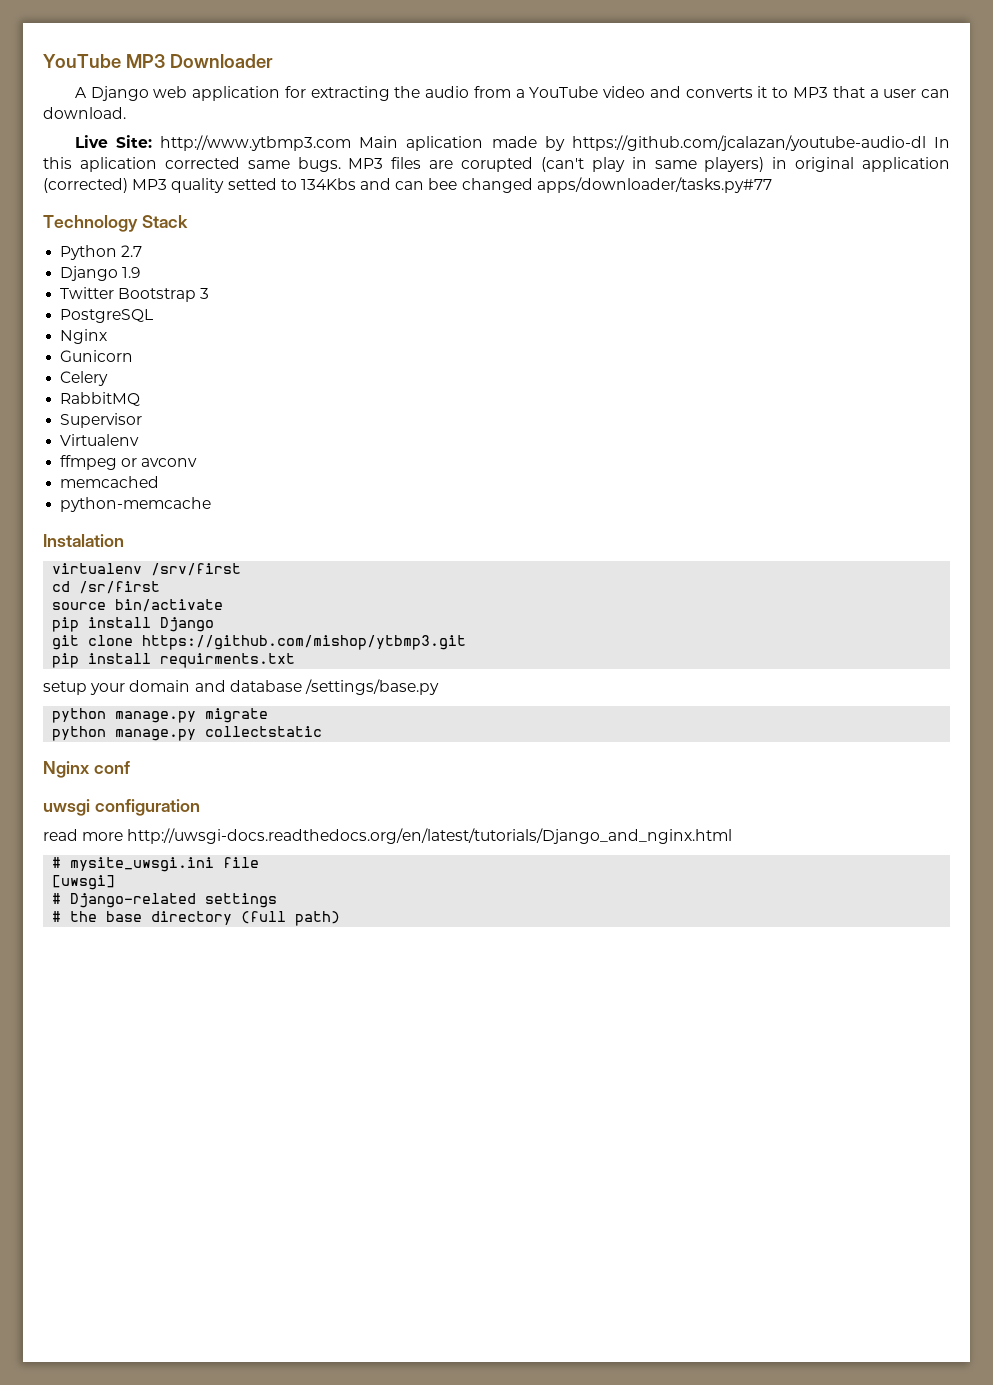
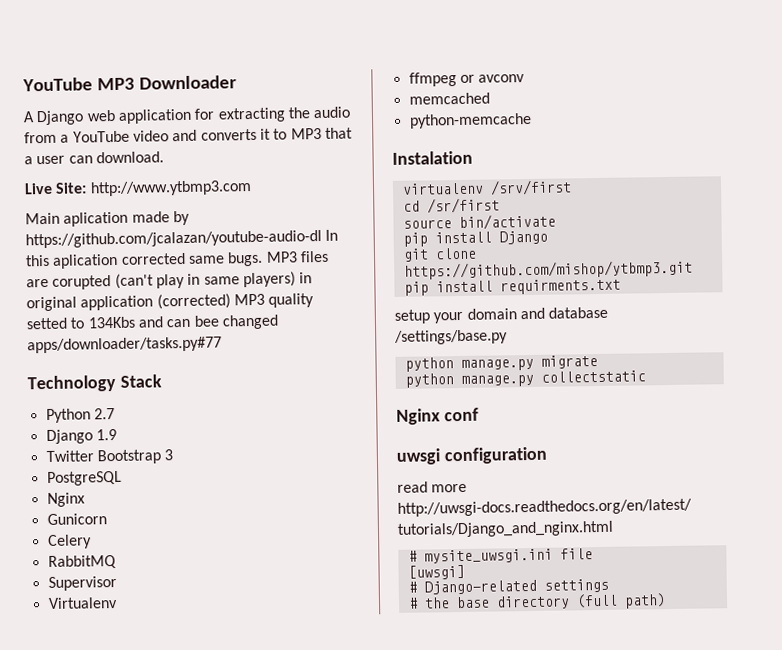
- Live Site: http://www.ytbmp3.com Main aplication made by https://github.com/jcalazan/youtube-audio-dl In this aplication corrected same bugs.
+ Live Site: http://www.ytbmp3.com
+ Main aplication made by https://github.com/jcalazan/youtube-audio-dl In this aplication corrected same bugs.

